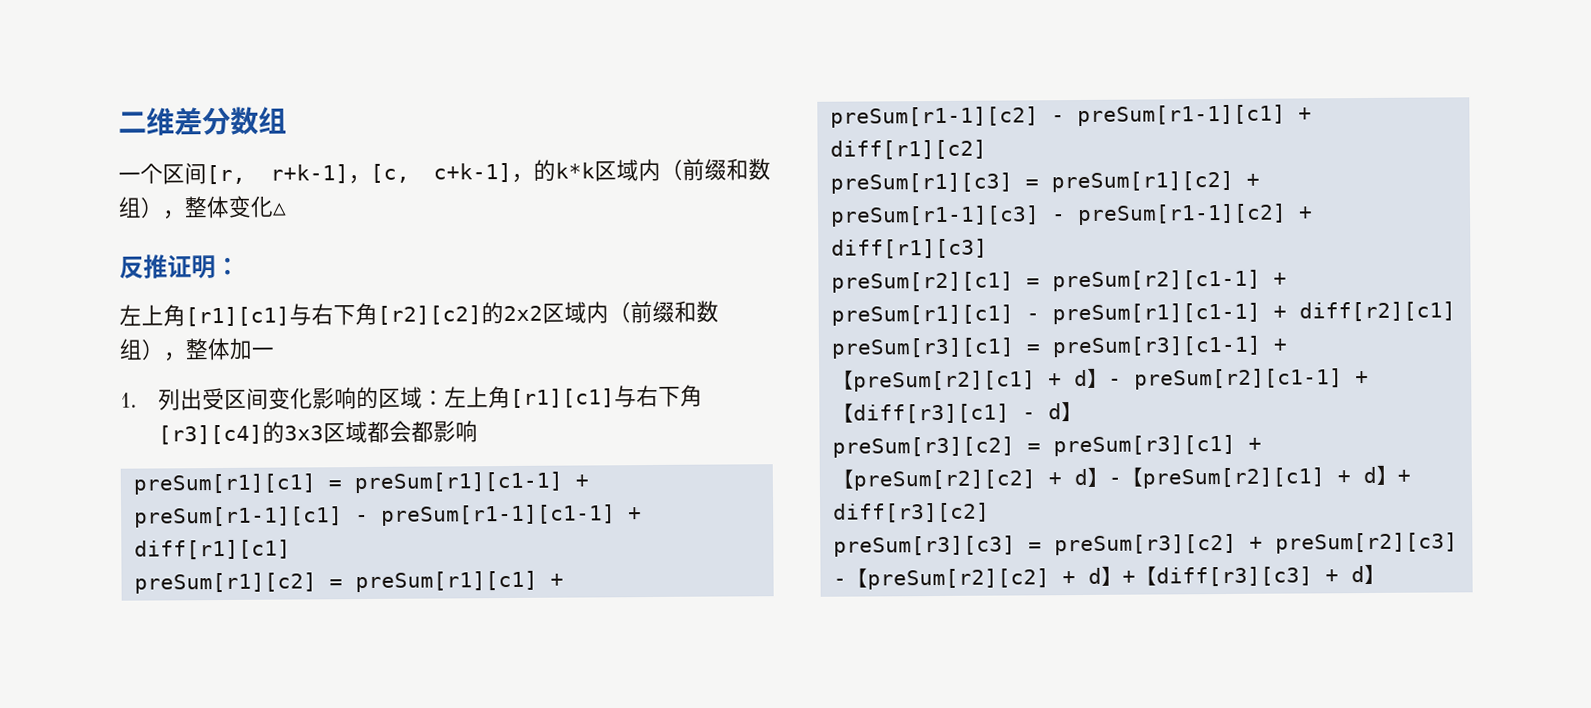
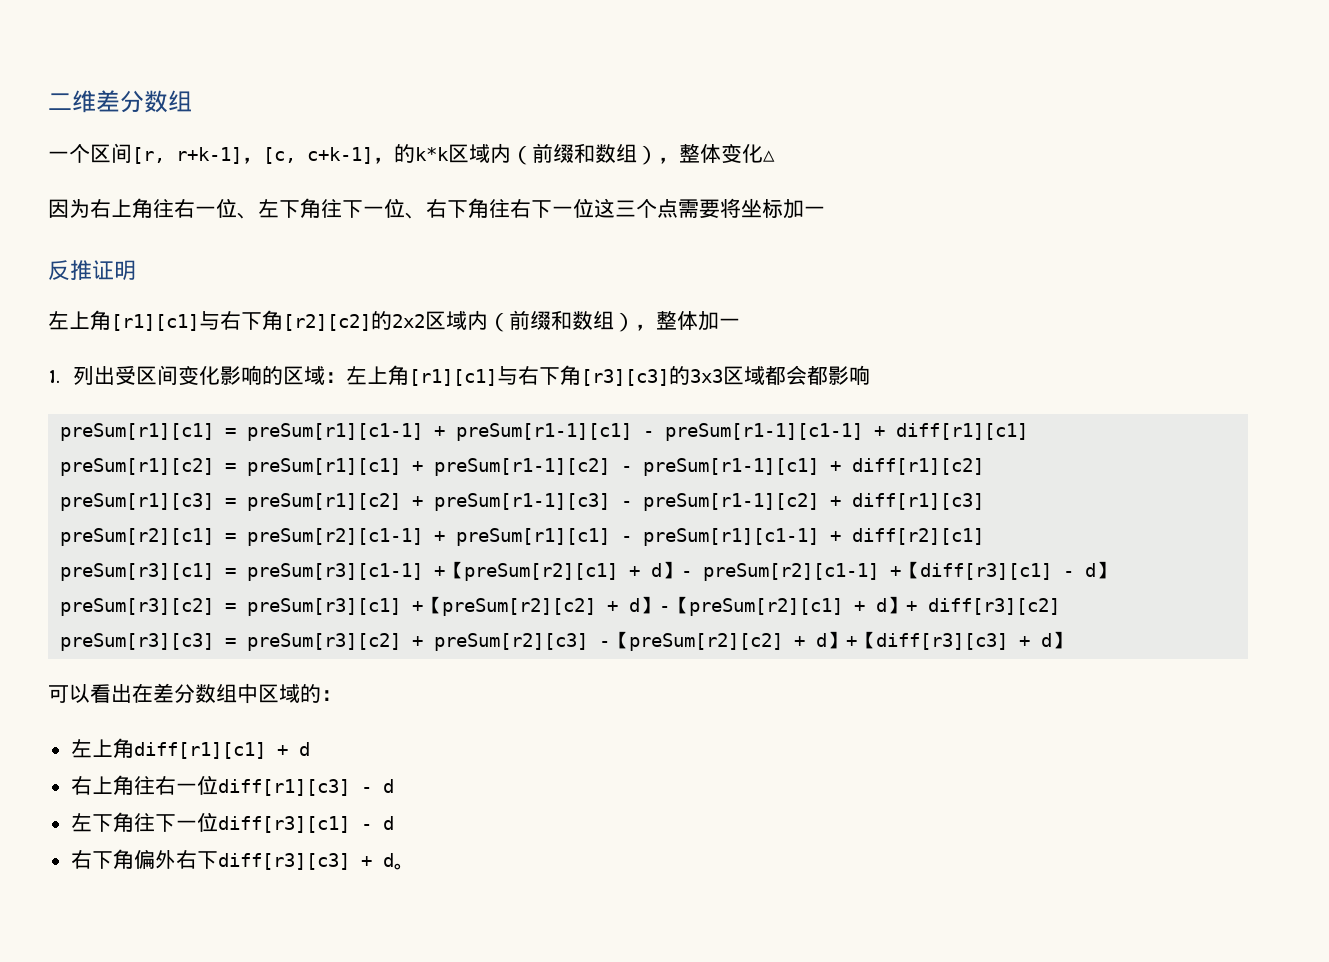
+ 因为右上角往右一位、左下角往下一位、右下角往右下一位这三个点需要将坐标加一
- 反推证明：
+ 反推证明
- 1.列出受区间变化影响的区域：左上角[r1][c1]与右下角[r3][c4]的3x3区域都会都影响
+ 1.列出受区间变化影响的区域：左上角[r1][c1]与右下角[r3][c3]的3x3区域都会都影响
+ 可以看出在差分数组中区域的：
+ 左上角diff[r1][c1] + d
+ 右上角往右一位diff[r1][c3] - d
+ 左下角往下一位diff[r3][c1] - d
+ 右下角偏外右下diff[r3][c3] + d。

